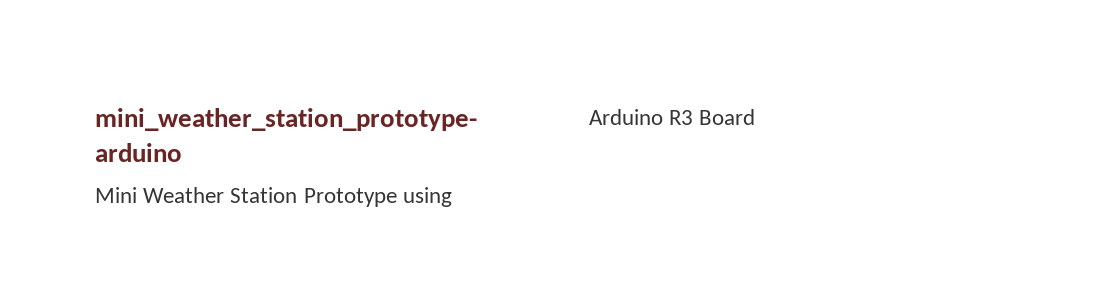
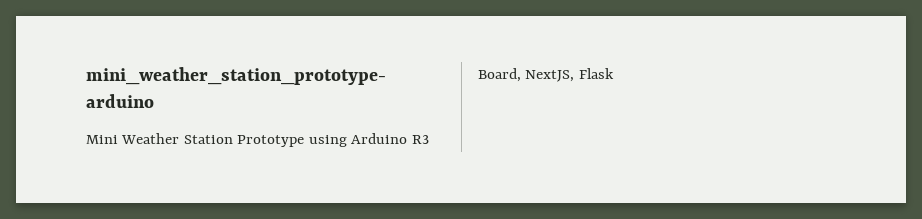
- Mini Weather Station Prototype using Arduino R3 Board
+ Mini Weather Station Prototype using Arduino R3 Board, NextJS, Flask

